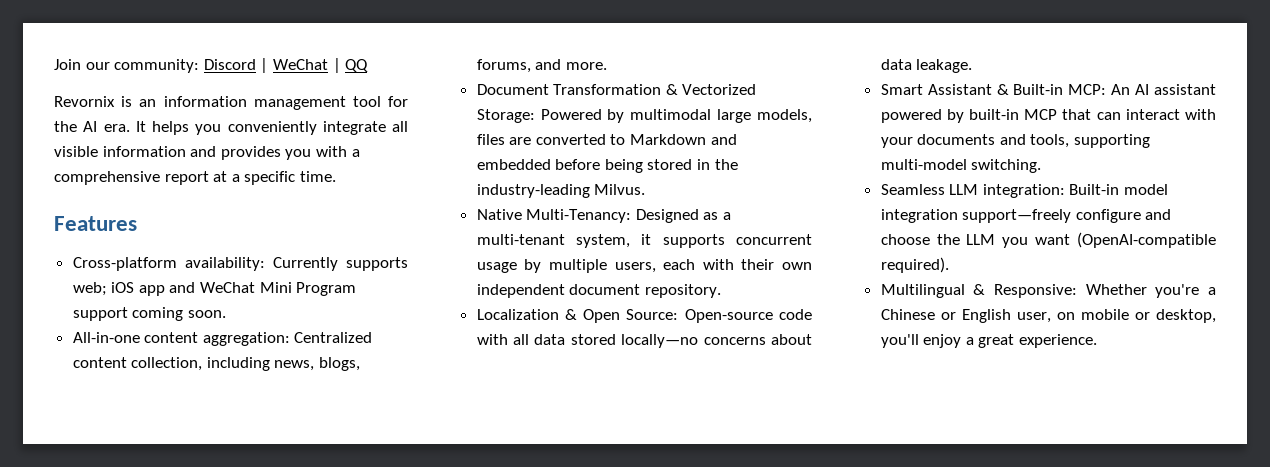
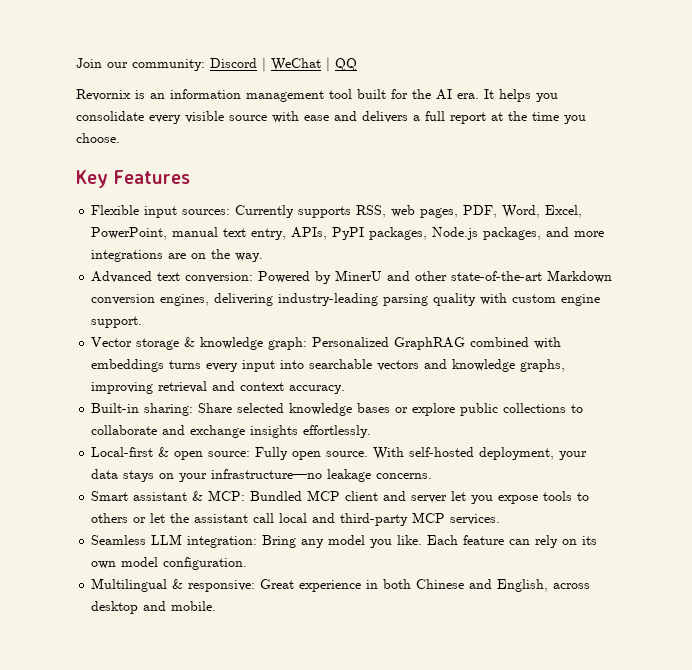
- Revornix is an information management tool for the AI era.
+ Revornix is an information management tool built for the AI era.
- It helps you conveniently integrate all visible information and provides you with a comprehensive report at a specific time.
- Features
- Cross-platform availability: Currently supports web; iOS app and WeChat Mini Program support coming soon.
- All-in-one content aggregation: Centralized content collection, including news, blogs, forums, and more.
- Document Transformation & Vectorized Storage: Powered by multimodal large models, files are converted to Markdown and embedded before being stored in the industry-leading Milvus.
- Native Multi-Tenancy: Designed as a multi-tenant system, it supports concurrent usage by multiple users, each with their own independent document repository.
- Localization & Open Source: Open-source code with all data stored locally—no concerns about data leakage.
- Smart Assistant & Built-in MCP: An AI assistant powered by built-in MCP that can interact with your documents and tools, supporting multi-model switching.
- Seamless LLM integration: Built-in model integration support—freely configure and choose the LLM you want (OpenAI-compatible required).
- Multilingual & Responsive: Whether you're a Chinese or English user, on mobile or desktop, you'll enjoy a great experience.
+ It helps you consolidate every visible source with ease and delivers a full report at the time you choose.
+ Key Features
+ Flexible input sources: Currently supports RSS, web pages, PDF, Word, Excel, PowerPoint, manual text entry, APIs, PyPI packages, Node.js packages, and more integrations are on the way.
+ Advanced text conversion: Powered by MinerU and other state-of-the-art Markdown conversion engines, delivering industry-leading parsing quality with custom engine support.
+ Vector storage & knowledge graph: Personalized GraphRAG combined with embeddings turns every input into searchable vectors and knowledge graphs, improving retrieval and context accuracy.
+ Built-in sharing: Share selected knowledge bases or explore public collections to collaborate and exchange insights effortlessly.
+ Local-first & open source: Fully open source. With self-hosted deployment, your data stays on your infrastructure—no leakage concerns.
+ Smart assistant & MCP: Bundled MCP client and server let you expose tools to others or let the assistant call local and third-party MCP services.
+ Seamless LLM integration: Bring any model you like. Each feature can rely on its own model configuration.
+ Multilingual & responsive: Great experience in both Chinese and English, across desktop and mobile.

